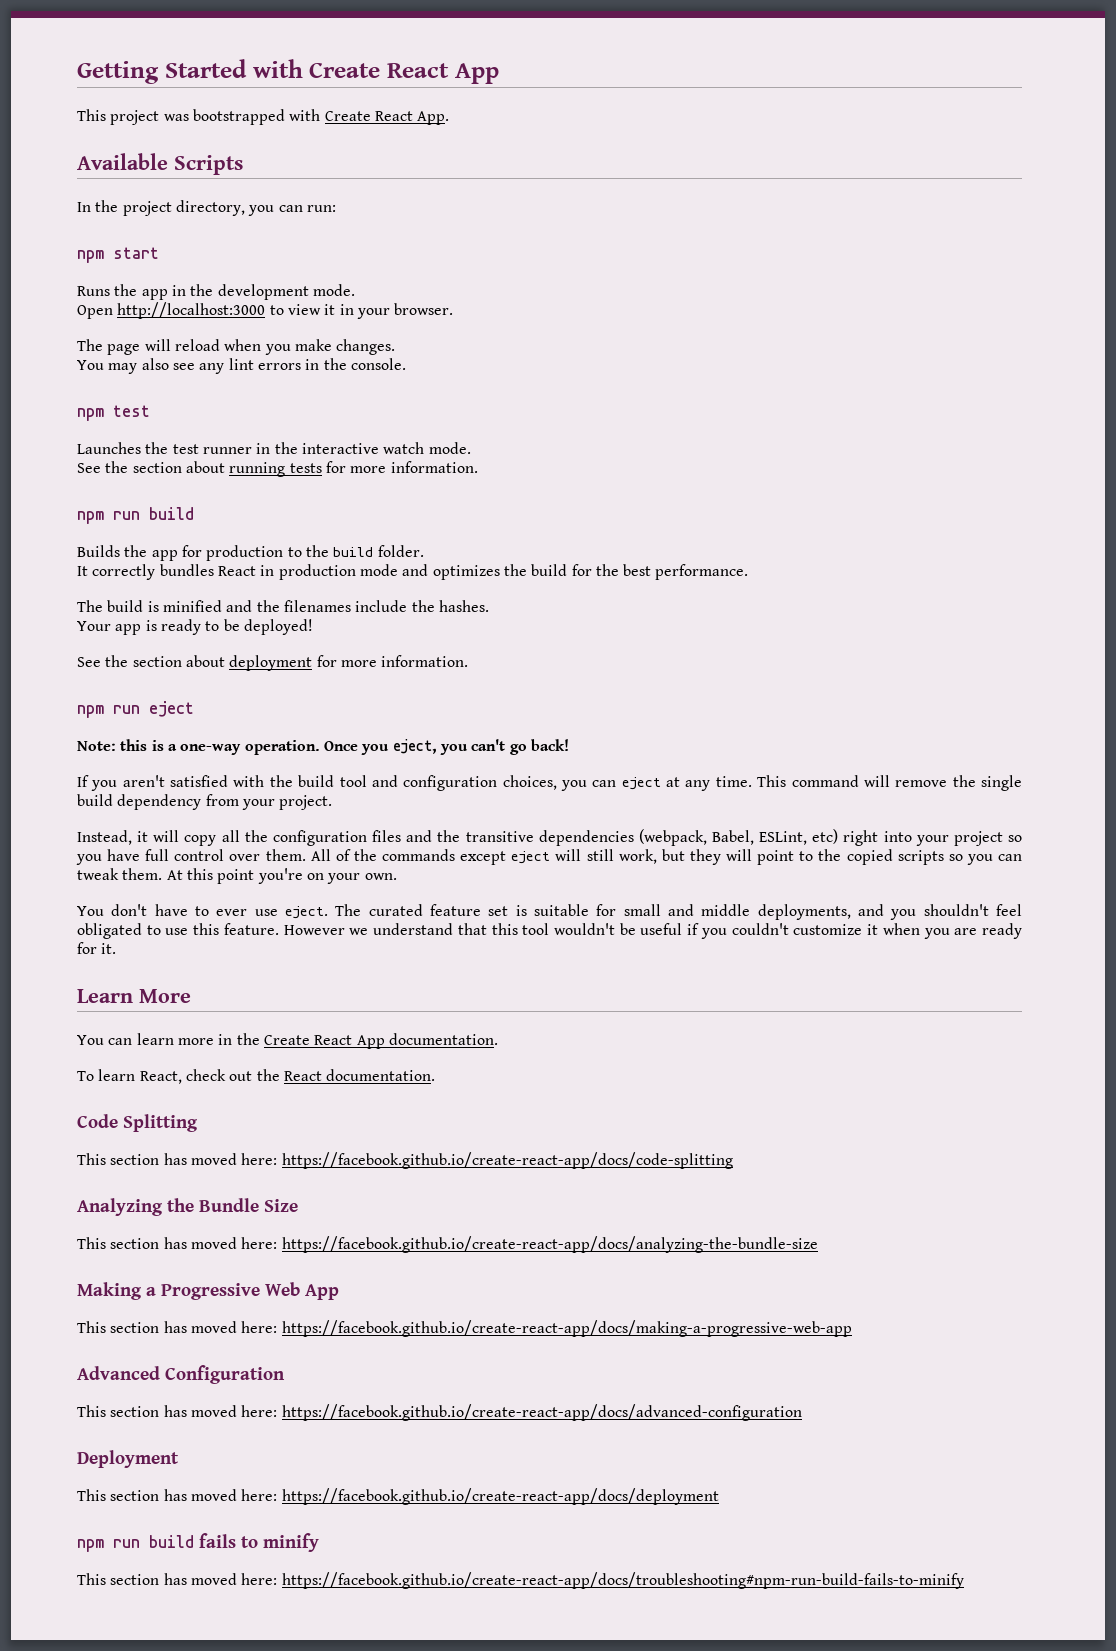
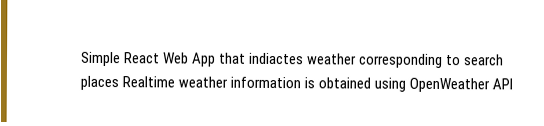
- Getting Started with Create React App
- This project was bootstrapped with Create React App.
- Available Scripts
- In the project directory, you can run:
- npm start
- Runs the app in the development mode.
- Open http://localhost:3000 to view it in your browser.
- The page will reload when you make changes.
- You may also see any lint errors in the console.
- npm test
- Launches the test runner in the interactive watch mode.
- See the section about running tests for more information.
- npm run build
- Builds the app for production to the build folder.
- It correctly bundles React in production mode and optimizes the build for the best performance.
- The build is minified and the filenames include the hashes.
- Your app is ready to be deployed!
- See the section about deployment for more information.
- npm run eject
- Note: this is a one-way operation. Once you eject, you can't go back!
- If you aren't satisfied with the build tool and configuration choices, you can eject at any time. This command will remove the single build dependency from your project.
- Instead, it will copy all the configuration files and the transitive dependencies (webpack, Babel, ESLint, etc) right into your project so you have full control over them. All of the commands except eject will still work, but they will point to the copied scripts so you can tweak them. At this point you're on your own.
- You don't have to ever use eject. The curated feature set is suitable for small and middle deployments, and you shouldn't feel obligated to use this feature. However we understand that this tool wouldn't be useful if you couldn't customize it when you are ready for it.
- Learn More
- You can learn more in the Create React App documentation.
- To learn React, check out the React documentation.
- Code Splitting
- This section has moved here: https://facebook.github.io/create-react-app/docs/code-splitting
- Analyzing the Bundle Size
- This section has moved here: https://facebook.github.io/create-react-app/docs/analyzing-the-bundle-size
- Making a Progressive Web App
- This section has moved here: https://facebook.github.io/create-react-app/docs/making-a-progressive-web-app
- Advanced Configuration
- This section has moved here: https://facebook.github.io/create-react-app/docs/advanced-configuration
- Deployment
- This section has moved here: https://facebook.github.io/create-react-app/docs/deployment
- npm run build fails to minify
- This section has moved here: https://facebook.github.io/create-react-app/docs/troubleshooting#npm-run-build-fails-to-minify
+ Simple React Web App that indiactes weather corresponding to search places Realtime weather information is obtained using OpenWeather API

